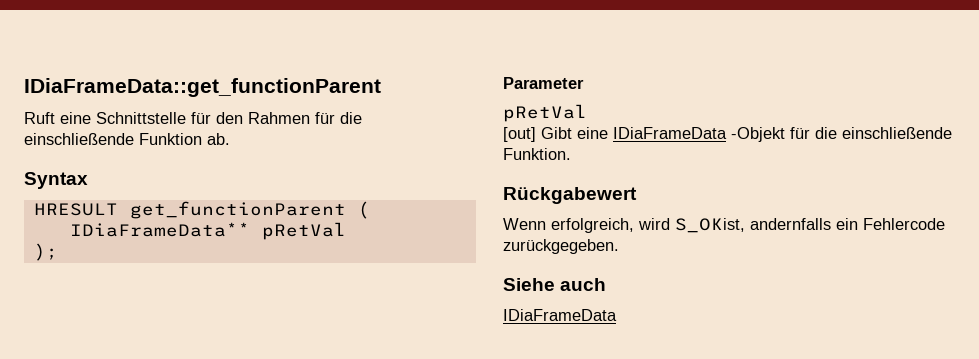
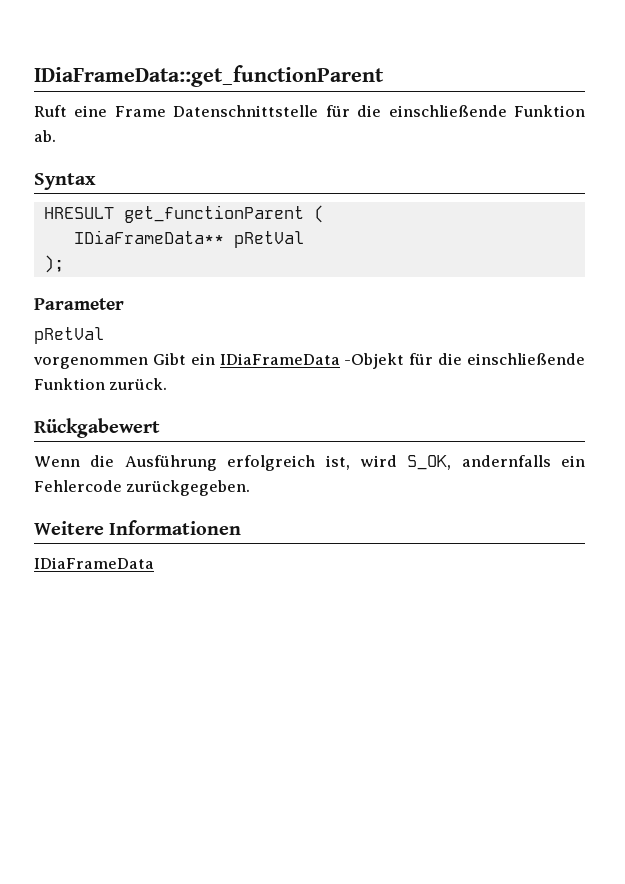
- Ruft eine Schnittstelle für den Rahmen für die einschließende Funktion ab.
+ Ruft eine Frame Datenschnittstelle für die einschließende Funktion ab.
- [out] Gibt eine IDiaFrameData -Objekt für die einschließende Funktion.
+ vorgenommen Gibt ein IDiaFrameData -Objekt für die einschließende Funktion zurück.
- Wenn erfolgreich, wird S_OKist, andernfalls ein Fehlercode zurückgegeben.
+ Wenn die Ausführung erfolgreich ist, wird S_OK, andernfalls ein Fehlercode zurückgegeben.
- Siehe auch
+ Weitere Informationen

